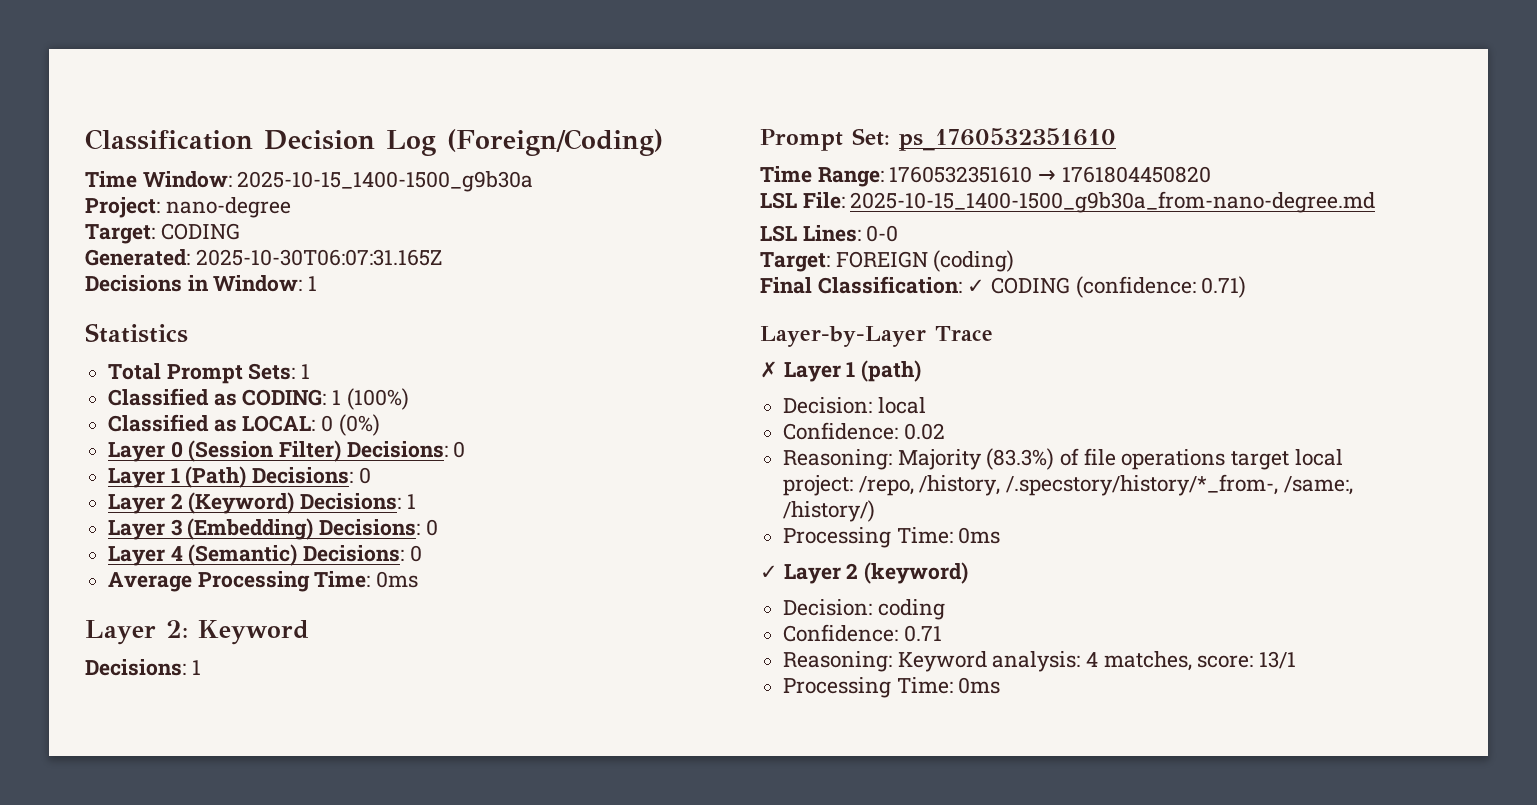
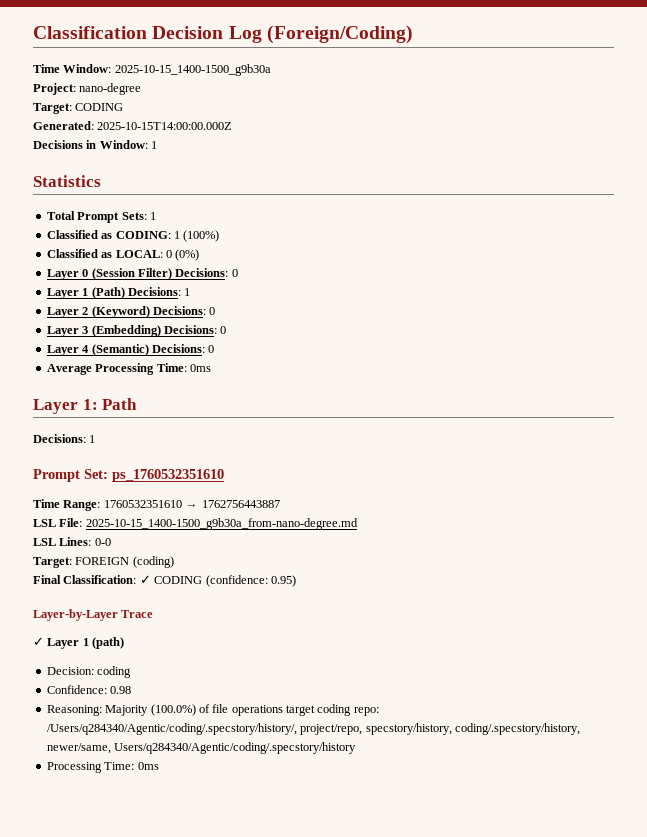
- Generated: 2025-10-30T06:07:31.165Z
+ Generated: 2025-10-15T14:00:00.000Z
- Layer 1 (Path) Decisions: 0
+ Layer 1 (Path) Decisions: 1
- Layer 2 (Keyword) Decisions: 1
+ Layer 2 (Keyword) Decisions: 0
- Layer 2: Keyword
+ Layer 1: Path
- Time Range: 1760532351610 → 1761804450820
+ Time Range: 1760532351610 → 1762756443887
- Final Classification: ✓ CODING (confidence: 0.71)
+ Final Classification: ✓ CODING (confidence: 0.95)
- ✗ Layer 1 (path)
+ ✓ Layer 1 (path)
- Decision: local
- Confidence: 0.02
+ Decision: coding
+ Confidence: 0.98
- Reasoning: Majority (83.3%) of file operations target local project: /repo, /history, /.specstory/history/*_from-, /same:, /history/)
- Processing Time: 0ms
- ✓ Layer 2 (keyword)
- Decision: coding
- Confidence: 0.71
- Reasoning: Keyword analysis: 4 matches, score: 13/1
+ Reasoning: Majority (100.0%) of file operations target coding repo: /Users/q284340/Agentic/coding/.specstory/history/, project/repo, specstory/history, coding/.specstory/history, newer/same, Users/q284340/Agentic/coding/.specstory/history

